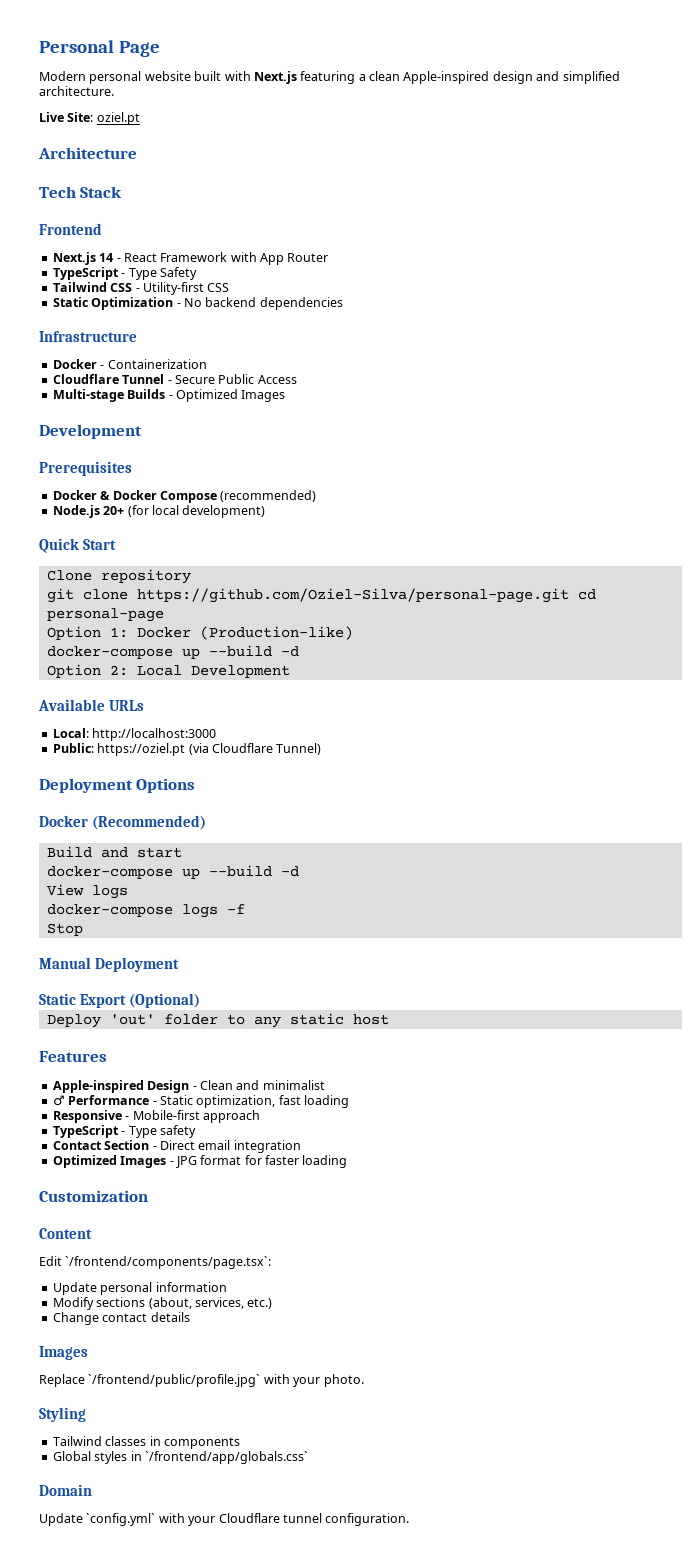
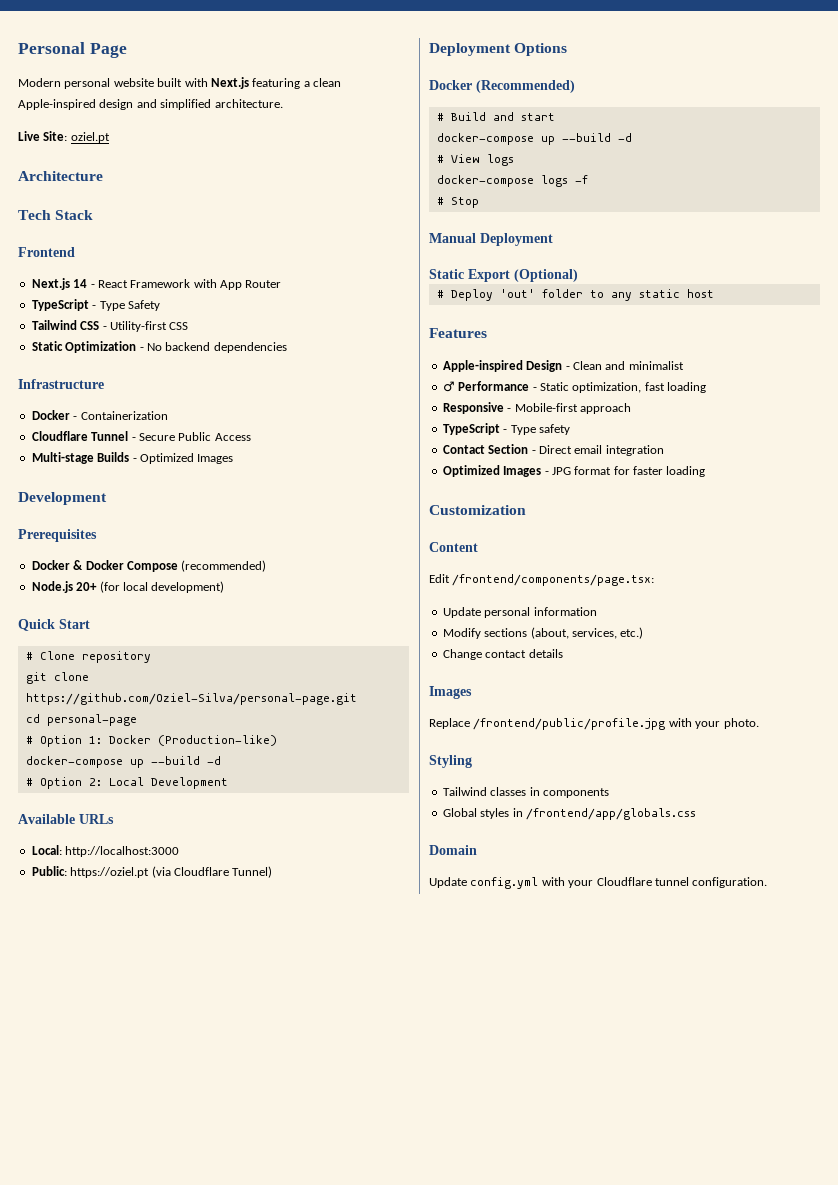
- Clone repository
+ # Clone repository
- git clone https://github.com/Oziel-Silva/personal-page.git cd personal-page
+ git clone https://github.com/Oziel-Silva/personal-page.git
+ cd personal-page
- Option 1: Docker (Production-like)
+ # Option 1: Docker (Production-like)
- Option 2: Local Development
+ # Option 2: Local Development
- Build and start
+ # Build and start
- View logs
+ # View logs
- Stop
+ # Stop
- Deploy 'out' folder to any static host
+ # Deploy 'out' folder to any static host
- Edit `/frontend/components/page.tsx`:
+ Edit /frontend/components/page.tsx:
- Replace `/frontend/public/profile.jpg` with your photo.
+ Replace /frontend/public/profile.jpg with your photo.
- Global styles in `/frontend/app/globals.css`
+ Global styles in /frontend/app/globals.css
- Update `config.yml` with your Cloudflare tunnel configuration.
+ Update config.yml with your Cloudflare tunnel configuration.

